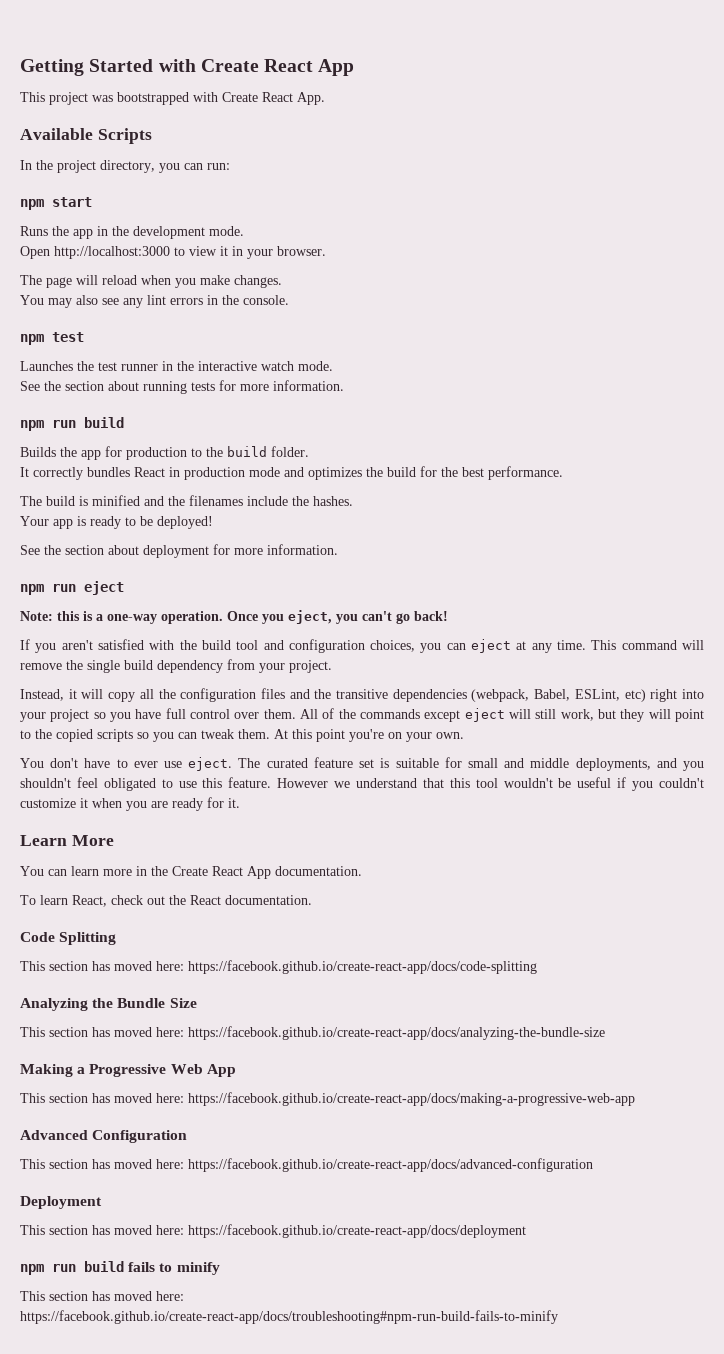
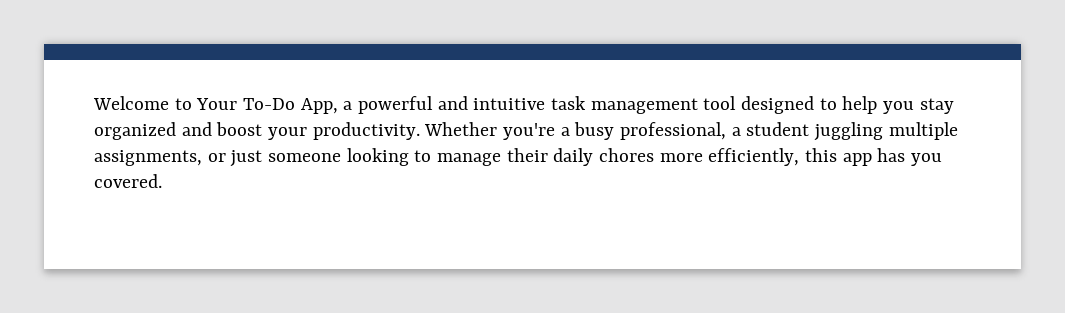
- Getting Started with Create React App
- This project was bootstrapped with Create React App.
- Available Scripts
- In the project directory, you can run:
- npm start
- Runs the app in the development mode.
- Open http://localhost:3000 to view it in your browser.
- The page will reload when you make changes.
- You may also see any lint errors in the console.
- npm test
- Launches the test runner in the interactive watch mode.
- See the section about running tests for more information.
- npm run build
- Builds the app for production to the build folder.
- It correctly bundles React in production mode and optimizes the build for the best performance.
- The build is minified and the filenames include the hashes.
- Your app is ready to be deployed!
- See the section about deployment for more information.
- npm run eject
- Note: this is a one-way operation. Once you eject, you can't go back!
- If you aren't satisfied with the build tool and configuration choices, you can eject at any time. This command will remove the single build dependency from your project.
- Instead, it will copy all the configuration files and the transitive dependencies (webpack, Babel, ESLint, etc) right into your project so you have full control over them. All of the commands except eject will still work, but they will point to the copied scripts so you can tweak them. At this point you're on your own.
- You don't have to ever use eject. The curated feature set is suitable for small and middle deployments, and you shouldn't feel obligated to use this feature. However we understand that this tool wouldn't be useful if you couldn't customize it when you are ready for it.
- Learn More
- You can learn more in the Create React App documentation.
- To learn React, check out the React documentation.
- Code Splitting
- This section has moved here: https://facebook.github.io/create-react-app/docs/code-splitting
- Analyzing the Bundle Size
- This section has moved here: https://facebook.github.io/create-react-app/docs/analyzing-the-bundle-size
- Making a Progressive Web App
- This section has moved here: https://facebook.github.io/create-react-app/docs/making-a-progressive-web-app
- Advanced Configuration
- This section has moved here: https://facebook.github.io/create-react-app/docs/advanced-configuration
- Deployment
- This section has moved here: https://facebook.github.io/create-react-app/docs/deployment
- npm run build fails to minify
- This section has moved here: https://facebook.github.io/create-react-app/docs/troubleshooting#npm-run-build-fails-to-minify
+ Welcome to Your To-Do App, a powerful and intuitive task management tool designed to help you stay organized and boost your productivity. Whether you're a busy professional, a student juggling multiple assignments, or just someone looking to manage their daily chores more efficiently, this app has you covered.

